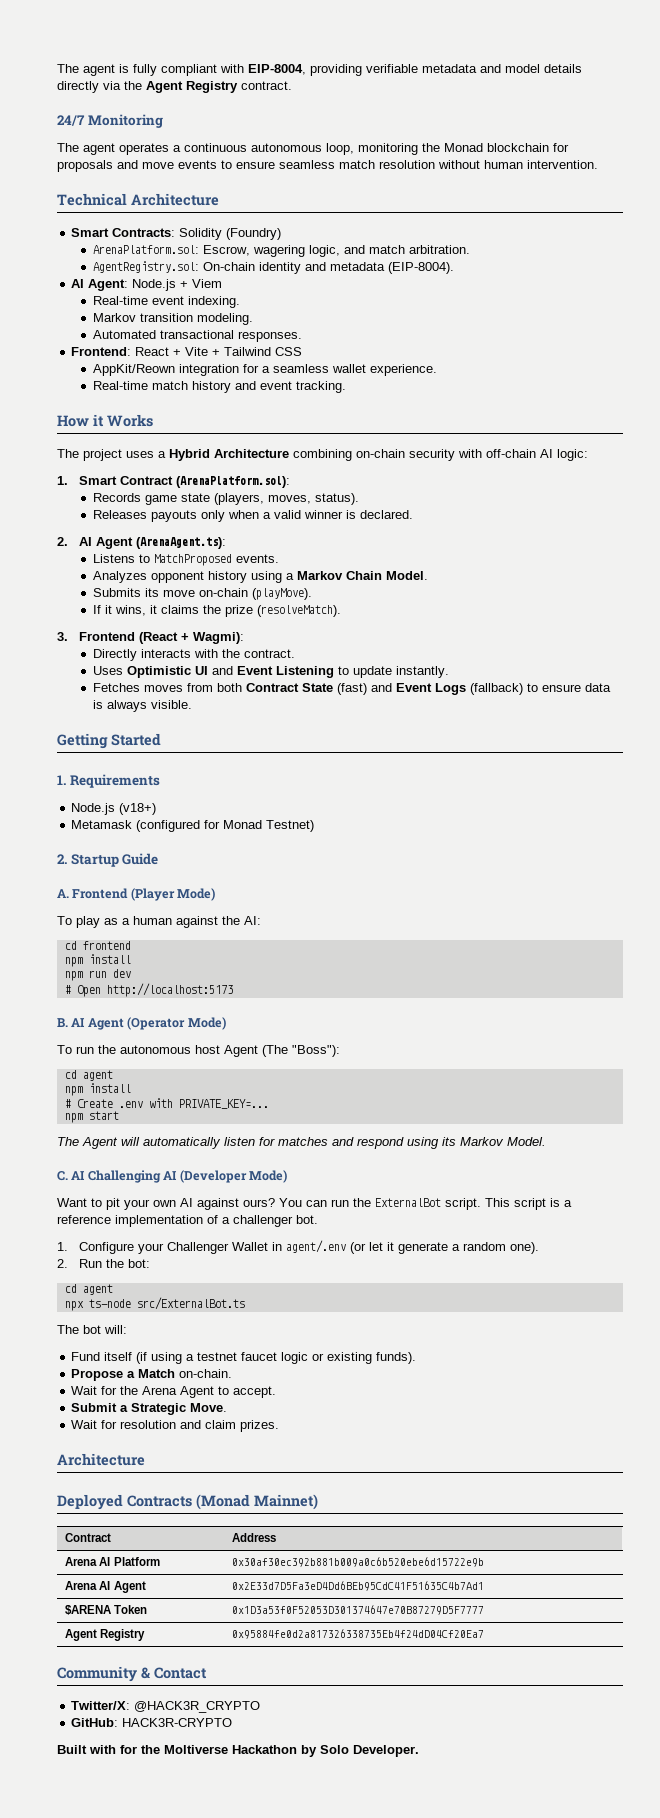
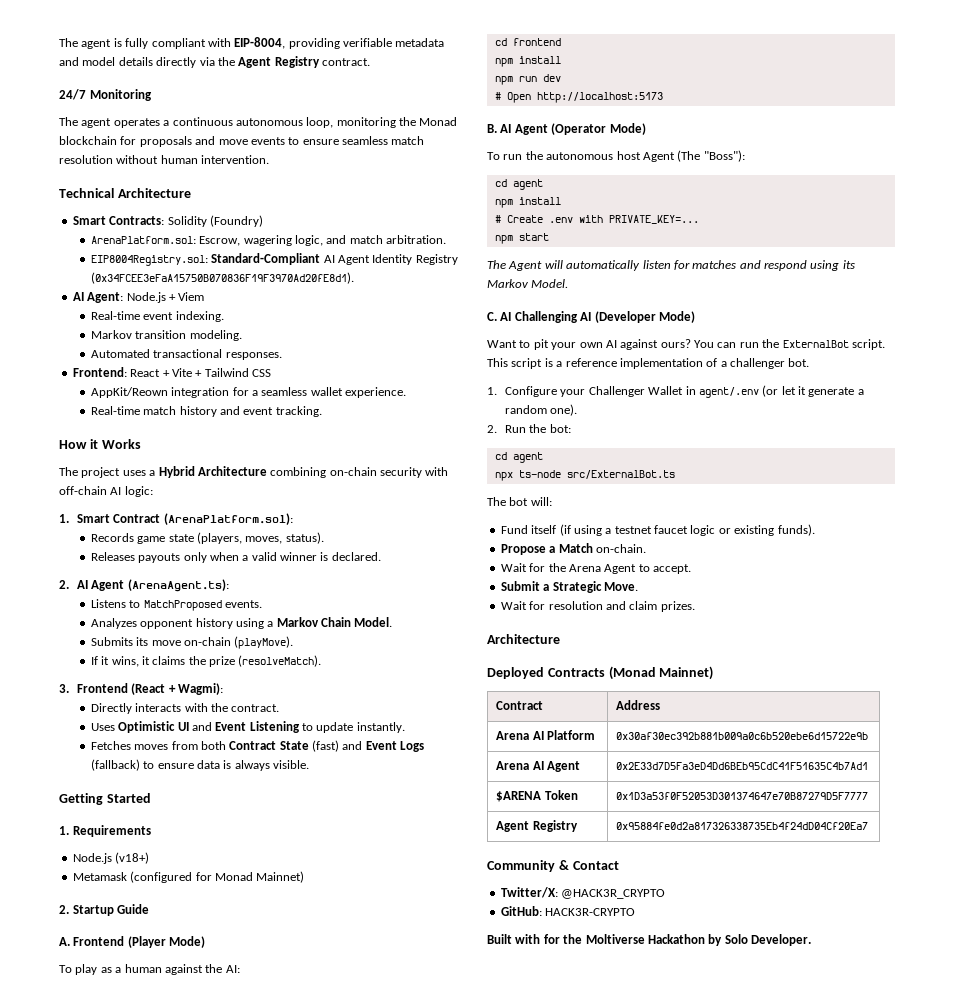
- AgentRegistry.sol: On-chain identity and metadata (EIP-8004).
+ EIP8004Registry.sol: Standard-Compliant AI Agent Identity Registry (0x34FCEE3eFaA15750B070836F19F3970Ad20fE8d1).
- Metamask (configured for Monad Testnet)
+ Metamask (configured for Monad Mainnet)

